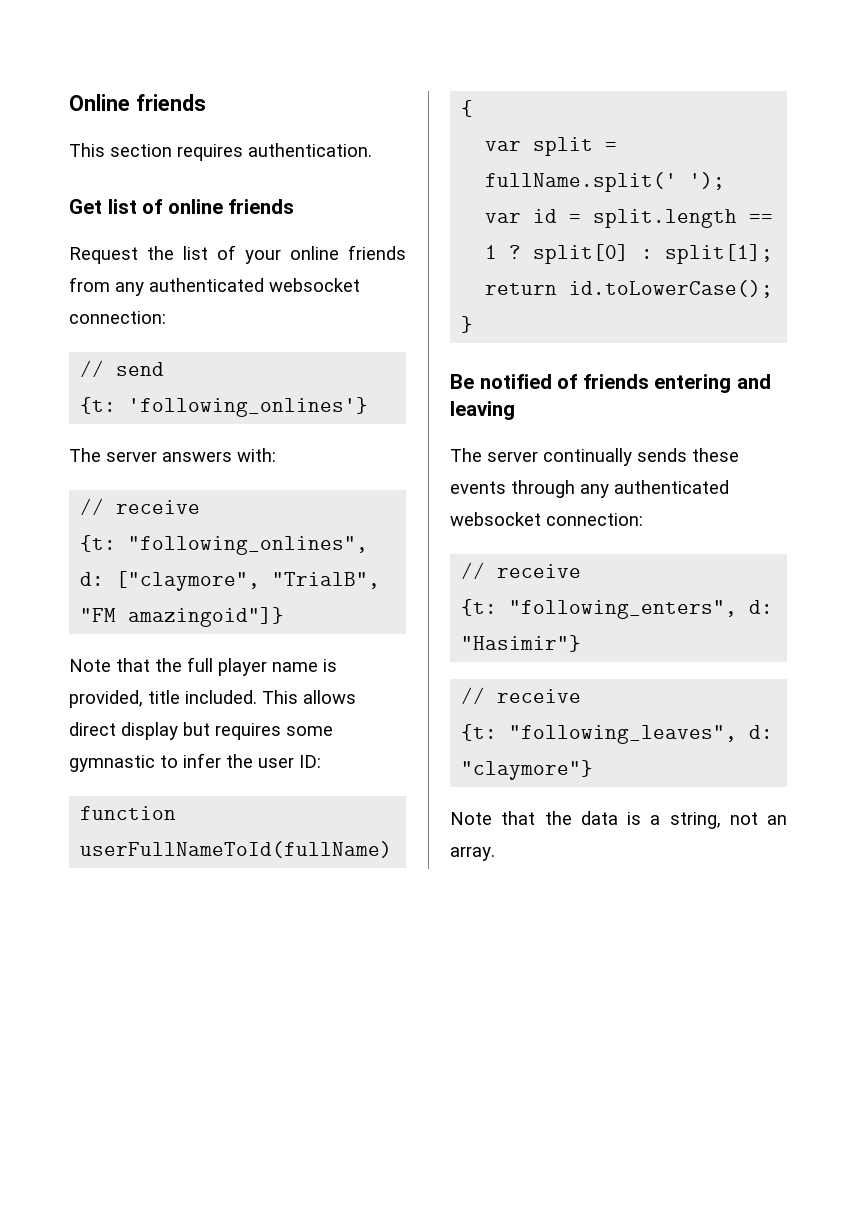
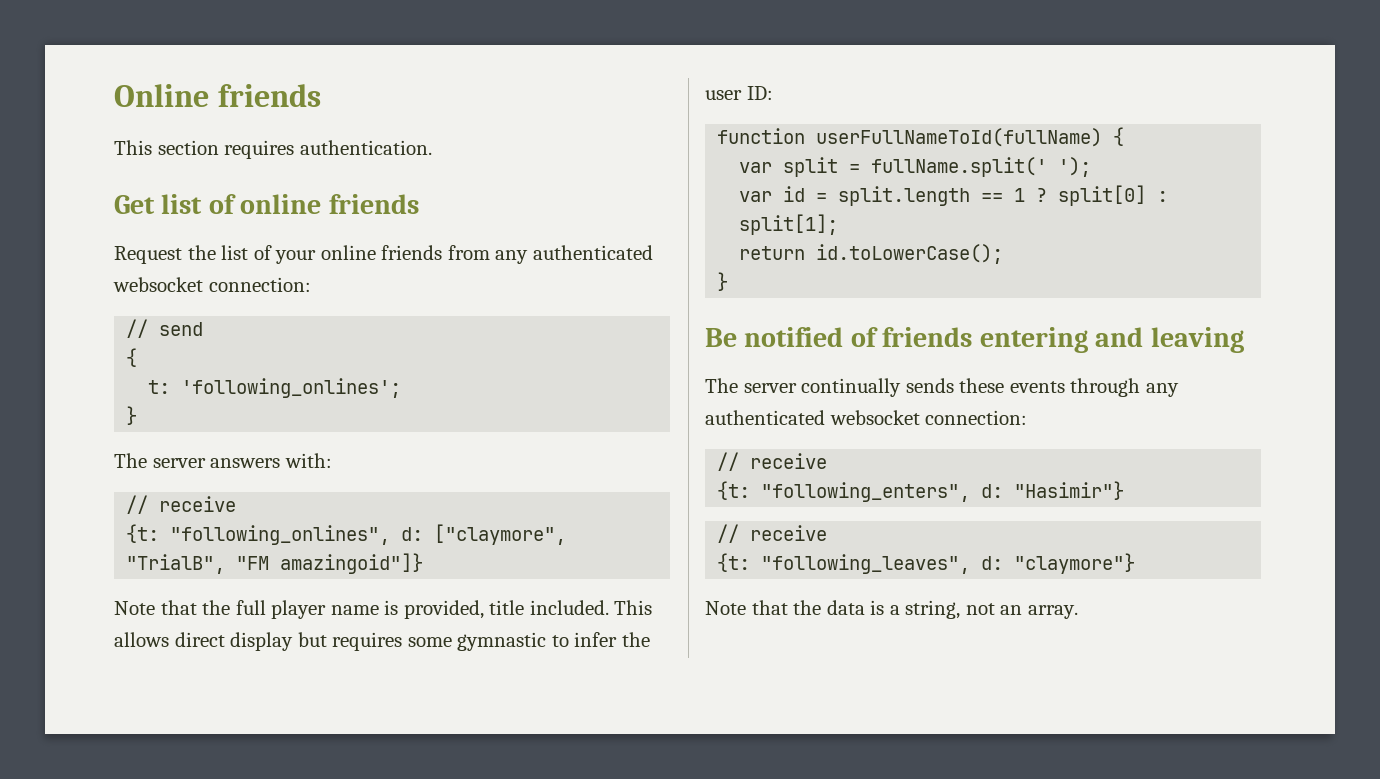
  // send
- {t: 'following_onlines'}
+ {
+ t: 'following_onlines';
+ }

